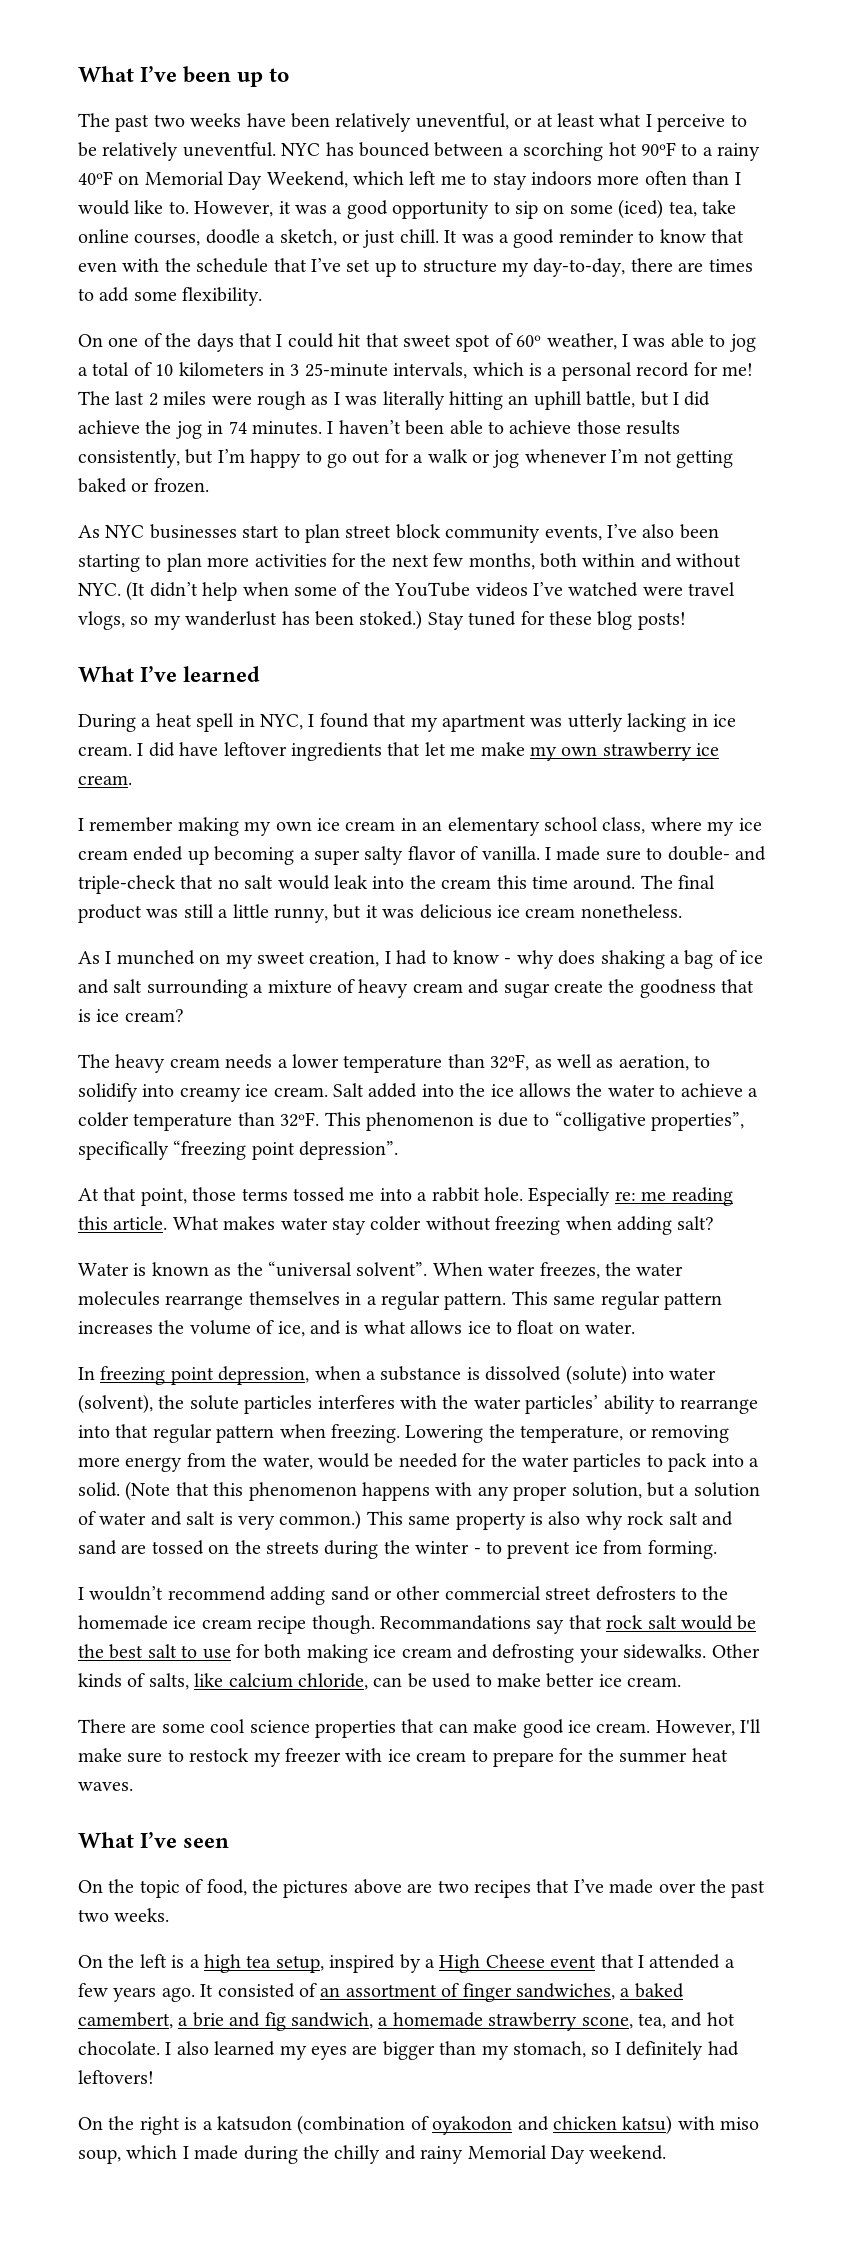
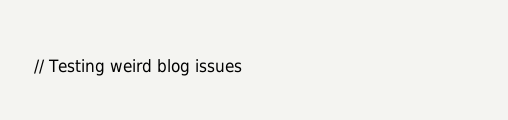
- What I’ve been up to
- The past two weeks have been relatively uneventful, or at least what I perceive to be relatively uneventful. NYC has bounced between a scorching hot 90ºF to a rainy 40ºF on Memorial Day Weekend, which left me to stay indoors more often than I would like to. However, it was a good opportunity to sip on some (iced) tea, take online courses, doodle a sketch, or just chill. It was a good reminder to know that even with the schedule that I’ve set up to structure my day-to-day, there are times to add some flexibility.
- On one of the days that I could hit that sweet spot of 60º weather, I was able to jog a total of 10 kilometers in 3 25-minute intervals, which is a personal record for me! The last 2 miles were rough as I was literally hitting an uphill battle, but I did achieve the jog in 74 minutes. I haven’t been able to achieve those results consistently, but I’m happy to go out for a walk or jog whenever I’m not getting baked or frozen.
- As NYC businesses start to plan street block community events, I’ve also been starting to plan more activities for the next few months, both within and without NYC. (It didn’t help when some of the YouTube videos I’ve watched were travel vlogs, so my wanderlust has been stoked.) Stay tuned for these blog posts!
- What I’ve learned
- During a heat spell in NYC, I found that my apartment was utterly lacking in ice cream. I did have leftover ingredients that let me make my own strawberry ice cream.
- I remember making my own ice cream in an elementary school class, where my ice cream ended up becoming a super salty flavor of vanilla. I made sure to double- and triple-check that no salt would leak into the cream this time around. The final product was still a little runny, but it was delicious ice cream nonetheless.
- As I munched on my sweet creation, I had to know - why does shaking a bag of ice and salt surrounding a mixture of heavy cream and sugar create the goodness that is ice cream?
- The heavy cream needs a lower temperature than 32ºF, as well as aeration, to solidify into creamy ice cream. Salt added into the ice allows the water to achieve a colder temperature than 32ºF. This phenomenon is due to “colligative properties”, specifically “freezing point depression”.
- At that point, those terms tossed me into a rabbit hole. Especially re: me reading this article. What makes water stay colder without freezing when adding salt?
- Water is known as the “universal solvent”. When water freezes, the water molecules rearrange themselves in a regular pattern. This same regular pattern increases the volume of ice, and is what allows ice to float on water.
- In freezing point depression, when a substance is dissolved (solute) into water (solvent), the solute particles interferes with the water particles’ ability to rearrange into that regular pattern when freezing. Lowering the temperature, or removing more energy from the water, would be needed for the water particles to pack into a solid. (Note that this phenomenon happens with any proper solution, but a solution of water and salt is very common.) This same property is also why rock salt and sand are tossed on the streets during the winter - to prevent ice from forming.
- I wouldn’t recommend adding sand or other commercial street defrosters to the homemade ice cream recipe though. Recommandations say that rock salt would be the best salt to use for both making ice cream and defrosting your sidewalks. Other kinds of salts, like calcium chloride, can be used to make better ice cream.
- There are some cool science properties that can make good ice cream. However, I'll make sure to restock my freezer with ice cream to prepare for the summer heat waves.
- What I’ve seen
- On the topic of food, the pictures above are two recipes that I’ve made over the past two weeks.
- On the left is a high tea setup, inspired by a High Cheese event that I attended a few years ago. It consisted of an assortment of finger sandwiches, a baked camembert, a brie and fig sandwich, a homemade strawberry scone, tea, and hot chocolate. I also learned my eyes are bigger than my stomach, so I definitely had leftovers!
- On the right is a katsudon (combination of oyakodon and chicken katsu) with miso soup, which I made during the chilly and rainy Memorial Day weekend.
+ // Testing weird blog issues

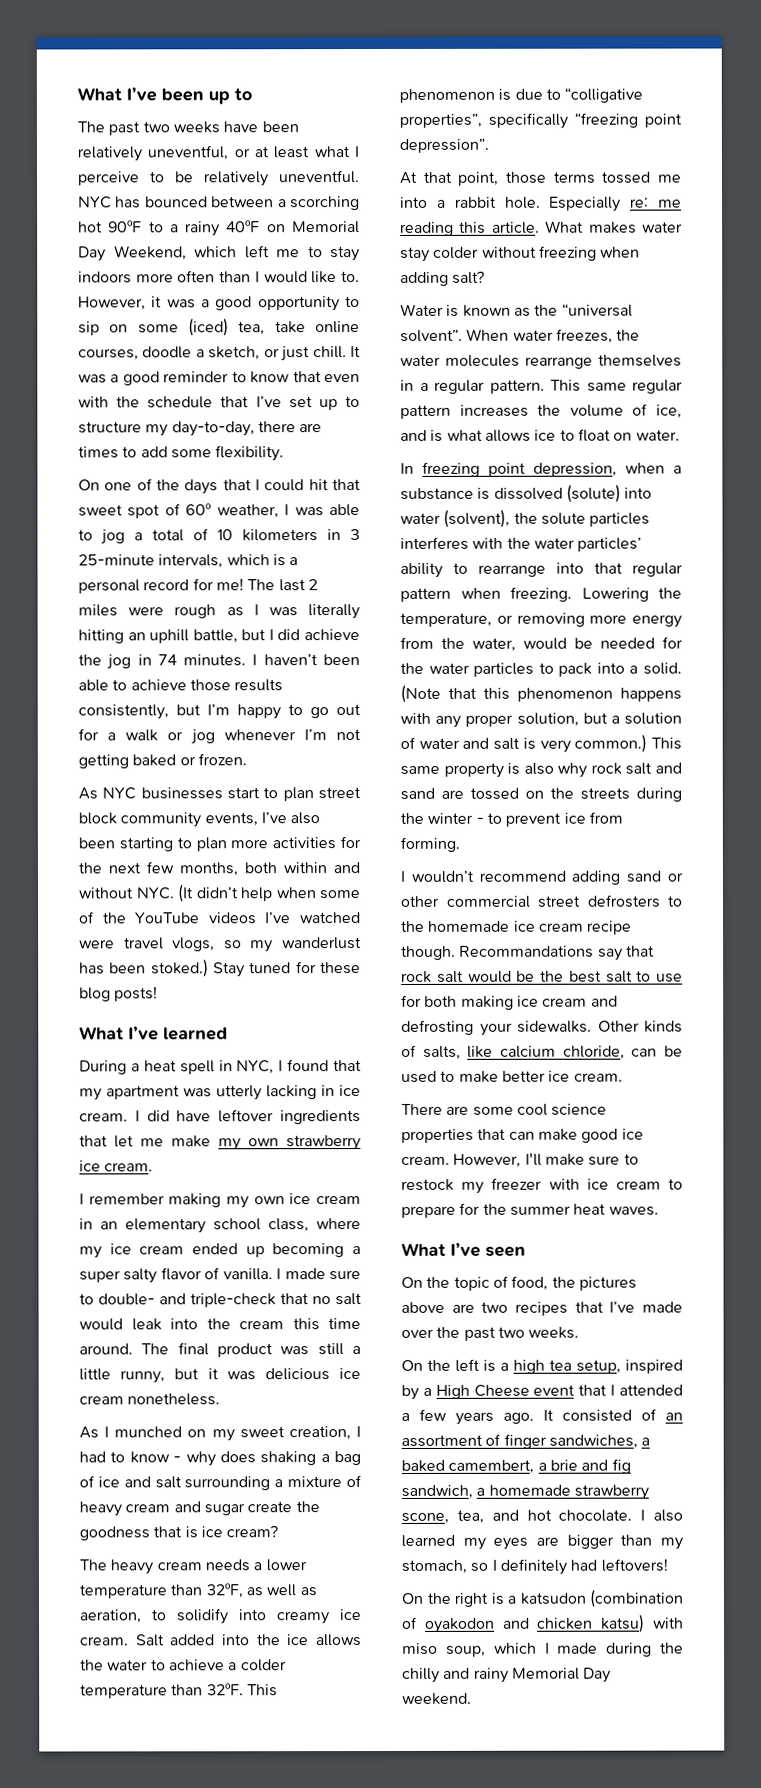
- // Testing weird blog issues
+ What I’ve been up to
+ The past two weeks have been relatively uneventful, or at least what I perceive to be relatively uneventful. NYC has bounced between a scorching hot 90ºF to a rainy 40ºF on Memorial Day Weekend, which left me to stay indoors more often than I would like to. However, it was a good opportunity to sip on some (iced) tea, take online courses, doodle a sketch, or just chill. It was a good reminder to know that even with the schedule that I’ve set up to structure my day-to-day, there are times to add some flexibility.
+ On one of the days that I could hit that sweet spot of 60º weather, I was able to jog a total of 10 kilometers in 3 25-minute intervals, which is a personal record for me! The last 2 miles were rough as I was literally hitting an uphill battle, but I did achieve the jog in 74 minutes. I haven’t been able to achieve those results consistently, but I’m happy to go out for a walk or jog whenever I’m not getting baked or frozen.
+ As NYC businesses start to plan street block community events, I’ve also been starting to plan more activities for the next few months, both within and without NYC. (It didn’t help when some of the YouTube videos I’ve watched were travel vlogs, so my wanderlust has been stoked.) Stay tuned for these blog posts!
+ What I’ve learned
+ During a heat spell in NYC, I found that my apartment was utterly lacking in ice cream. I did have leftover ingredients that let me make my own strawberry ice cream.
+ I remember making my own ice cream in an elementary school class, where my ice cream ended up becoming a super salty flavor of vanilla. I made sure to double- and triple-check that no salt would leak into the cream this time around. The final product was still a little runny, but it was delicious ice cream nonetheless.
+ As I munched on my sweet creation, I had to know - why does shaking a bag of ice and salt surrounding a mixture of heavy cream and sugar create the goodness that is ice cream?
+ The heavy cream needs a lower temperature than 32ºF, as well as aeration, to solidify into creamy ice cream. Salt added into the ice allows the water to achieve a colder temperature than 32ºF. This phenomenon is due to “colligative properties”, specifically “freezing point depression”.
+ At that point, those terms tossed me into a rabbit hole. Especially re: me reading this article. What makes water stay colder without freezing when adding salt?
+ Water is known as the “universal solvent”. When water freezes, the water molecules rearrange themselves in a regular pattern. This same regular pattern increases the volume of ice, and is what allows ice to float on water.
+ In freezing point depression, when a substance is dissolved (solute) into water (solvent), the solute particles interferes with the water particles’ ability to rearrange into that regular pattern when freezing. Lowering the temperature, or removing more energy from the water, would be needed for the water particles to pack into a solid. (Note that this phenomenon happens with any proper solution, but a solution of water and salt is very common.) This same property is also why rock salt and sand are tossed on the streets during the winter - to prevent ice from forming.
+ I wouldn’t recommend adding sand or other commercial street defrosters to the homemade ice cream recipe though. Recommandations say that rock salt would be the best salt to use for both making ice cream and defrosting your sidewalks. Other kinds of salts, like calcium chloride, can be used to make better ice cream.
+ There are some cool science properties that can make good ice cream. However, I'll make sure to restock my freezer with ice cream to prepare for the summer heat waves.
+ What I’ve seen
+ On the topic of food, the pictures above are two recipes that I’ve made over the past two weeks.
+ On the left is a high tea setup, inspired by a High Cheese event that I attended a few years ago. It consisted of an assortment of finger sandwiches, a baked camembert, a brie and fig sandwich, a homemade strawberry scone, tea, and hot chocolate. I also learned my eyes are bigger than my stomach, so I definitely had leftovers!
+ On the right is a katsudon (combination of oyakodon and chicken katsu) with miso soup, which I made during the chilly and rainy Memorial Day weekend.

